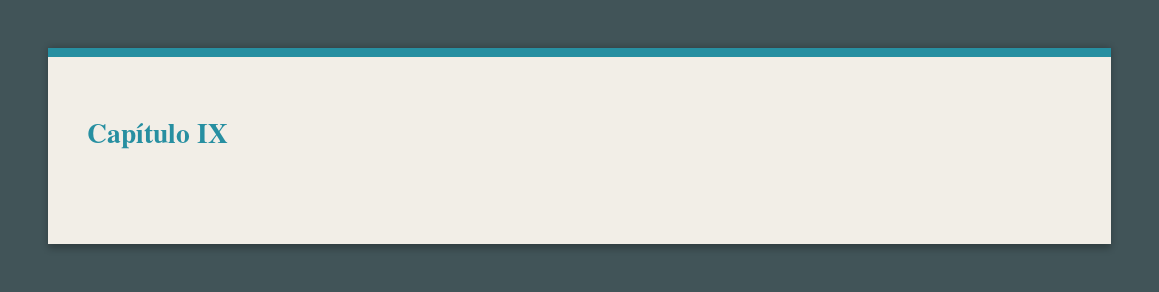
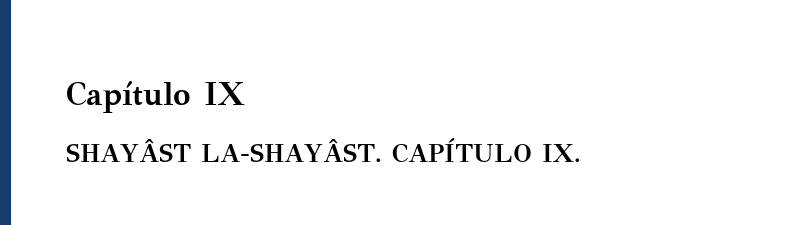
+ SHAYÂST LA-SHAYÂST. CAPÍTULO IX.

